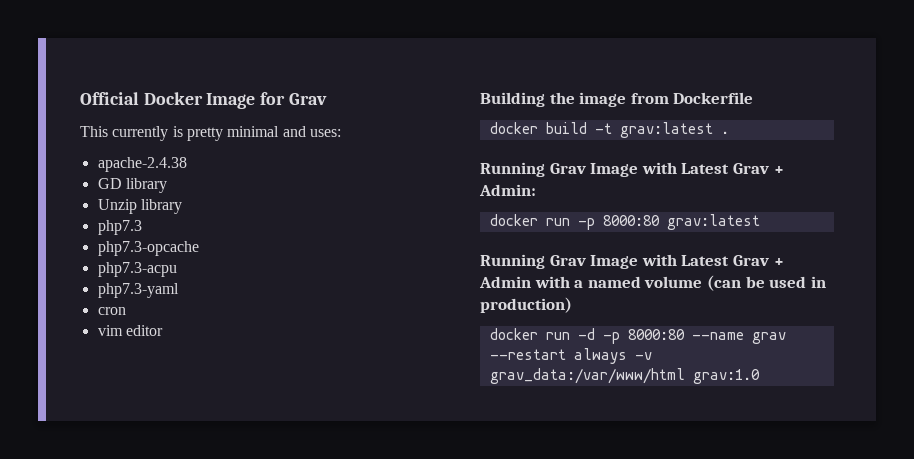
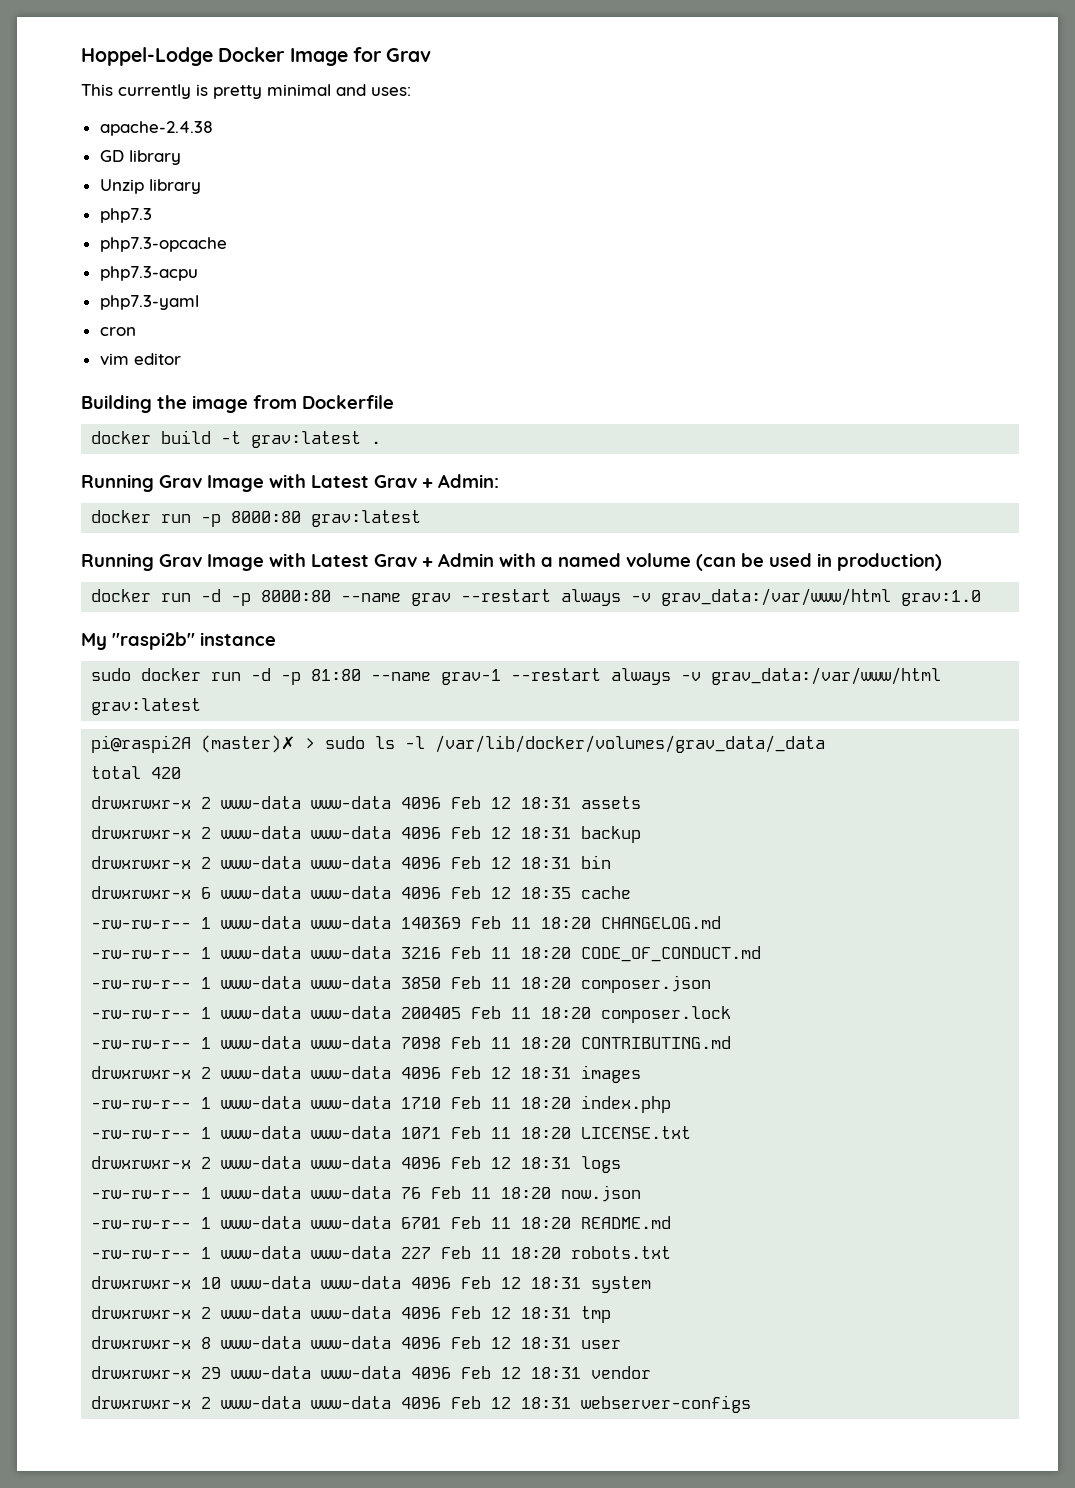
- Official Docker Image for Grav
+ Hoppel-Lodge Docker Image for Grav
+ My "raspi2b" instance
+ sudo docker run -d -p 81:80 --name grav-1 --restart always -v grav_data:/var/www/html grav:latest
+ pi@raspi2A (master)✗ > sudo ls -l /var/lib/docker/volumes/grav_data/_data
+ total 420
+ drwxrwxr-x 2 www-data www-data 4096 Feb 12 18:31 assets
+ drwxrwxr-x 2 www-data www-data 4096 Feb 12 18:31 backup
+ drwxrwxr-x 2 www-data www-data 4096 Feb 12 18:31 bin
+ drwxrwxr-x 6 www-data www-data 4096 Feb 12 18:35 cache
+ -rw-rw-r-- 1 www-data www-data 140369 Feb 11 18:20 CHANGELOG.md
+ -rw-rw-r-- 1 www-data www-data 3216 Feb 11 18:20 CODE_OF_CONDUCT.md
+ -rw-rw-r-- 1 www-data www-data 3850 Feb 11 18:20 composer.json
+ -rw-rw-r-- 1 www-data www-data 200405 Feb 11 18:20 composer.lock
+ -rw-rw-r-- 1 www-data www-data 7098 Feb 11 18:20 CONTRIBUTING.md
+ drwxrwxr-x 2 www-data www-data 4096 Feb 12 18:31 images
+ -rw-rw-r-- 1 www-data www-data 1710 Feb 11 18:20 index.php
+ -rw-rw-r-- 1 www-data www-data 1071 Feb 11 18:20 LICENSE.txt
+ drwxrwxr-x 2 www-data www-data 4096 Feb 12 18:31 logs
+ -rw-rw-r-- 1 www-data www-data 76 Feb 11 18:20 now.json
+ -rw-rw-r-- 1 www-data www-data 6701 Feb 11 18:20 README.md
+ -rw-rw-r-- 1 www-data www-data 227 Feb 11 18:20 robots.txt
+ drwxrwxr-x 10 www-data www-data 4096 Feb 12 18:31 system
+ drwxrwxr-x 2 www-data www-data 4096 Feb 12 18:31 tmp
+ drwxrwxr-x 8 www-data www-data 4096 Feb 12 18:31 user
+ drwxrwxr-x 29 www-data www-data 4096 Feb 12 18:31 vendor
+ drwxrwxr-x 2 www-data www-data 4096 Feb 12 18:31 webserver-configs

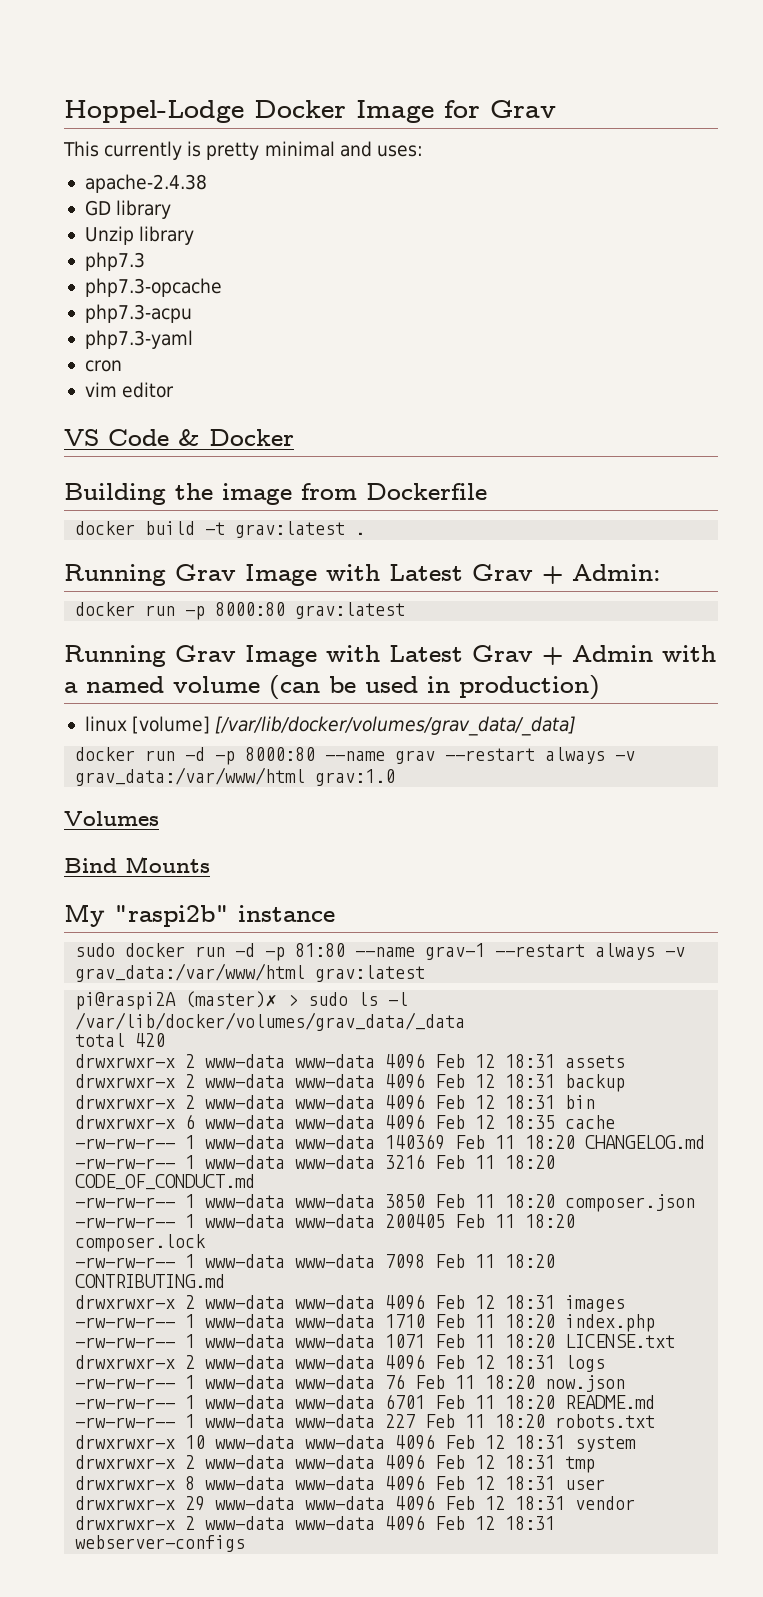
+ VS Code & Docker
+ linux [volume] [/var/lib/docker/volumes/grav_data/_data]
+ Volumes
+ Bind Mounts

